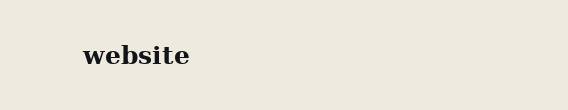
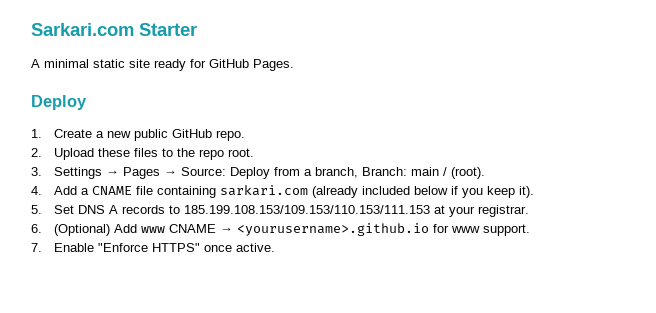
- website
+ Sarkari.com Starter
+ A minimal static site ready for GitHub Pages.
+ Deploy
+ 1. Create a new public GitHub repo.
+ 2. Upload these files to the repo root.
+ 3. Settings → Pages → Source: Deploy from a branch, Branch: main / (root).
+ 4. Add a CNAME file containing sarkari.com (already included below if you keep it).
+ 5. Set DNS A records to 185.199.108.153/109.153/110.153/111.153 at your registrar.
+ 6. (Optional) Add www CNAME → <yourusername>.github.io for www support.
+ 7. Enable "Enforce HTTPS" once active.

